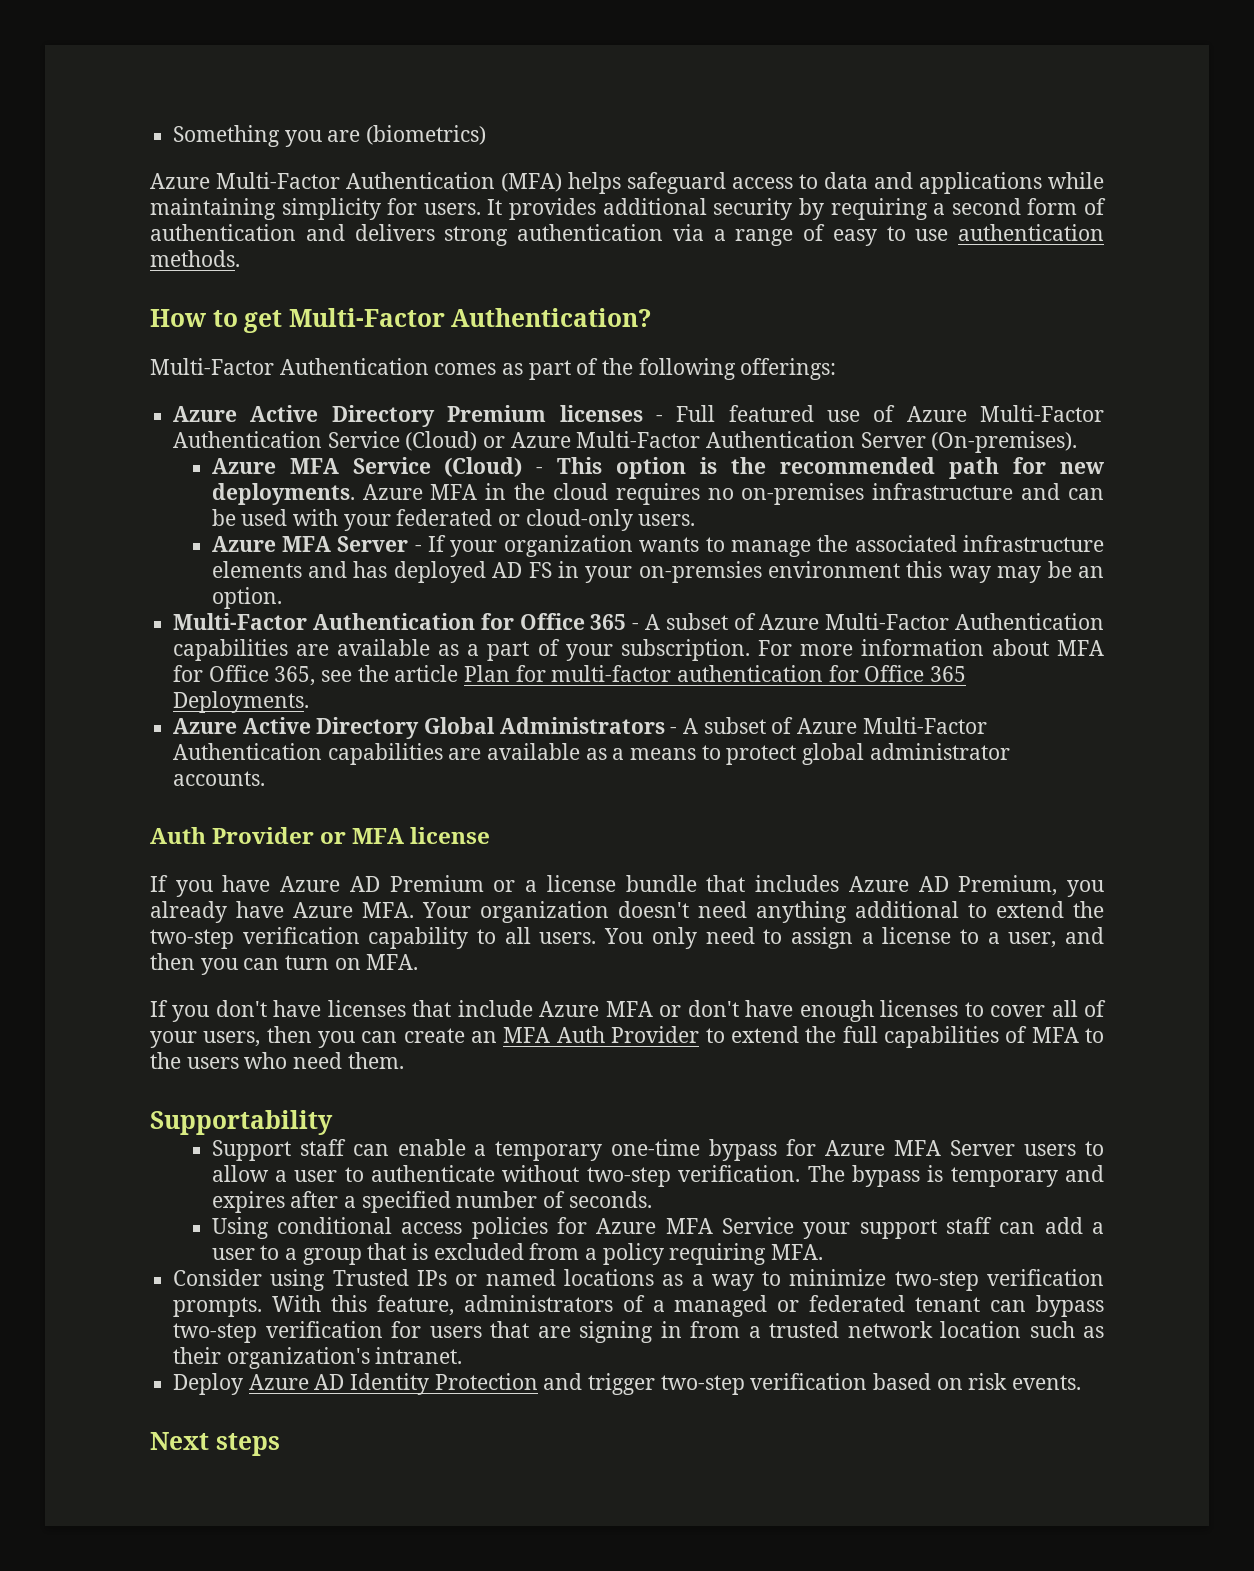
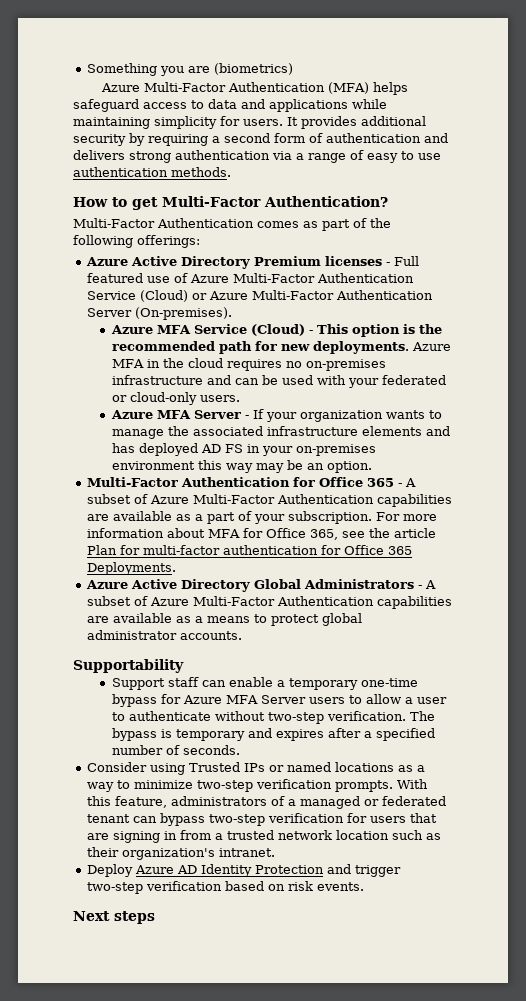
- Azure MFA Server - If your organization wants to manage the associated infrastructure elements and has deployed AD FS in your on-premsies environment this way may be an option.
+ Azure MFA Server - If your organization wants to manage the associated infrastructure elements and has deployed AD FS in your on-premises environment this way may be an option.
- Auth Provider or MFA license
- If you have Azure AD Premium or a license bundle that includes Azure AD Premium, you already have Azure MFA. Your organization doesn't need anything additional to extend the two-step verification capability to all users. You only need to assign a license to a user, and then you can turn on MFA.
- If you don't have licenses that include Azure MFA or don't have enough licenses to cover all of your users, then you can create an MFA Auth Provider to extend the full capabilities of MFA to the users who need them.
- Using conditional access policies for Azure MFA Service your support staff can add a user to a group that is excluded from a policy requiring MFA.

